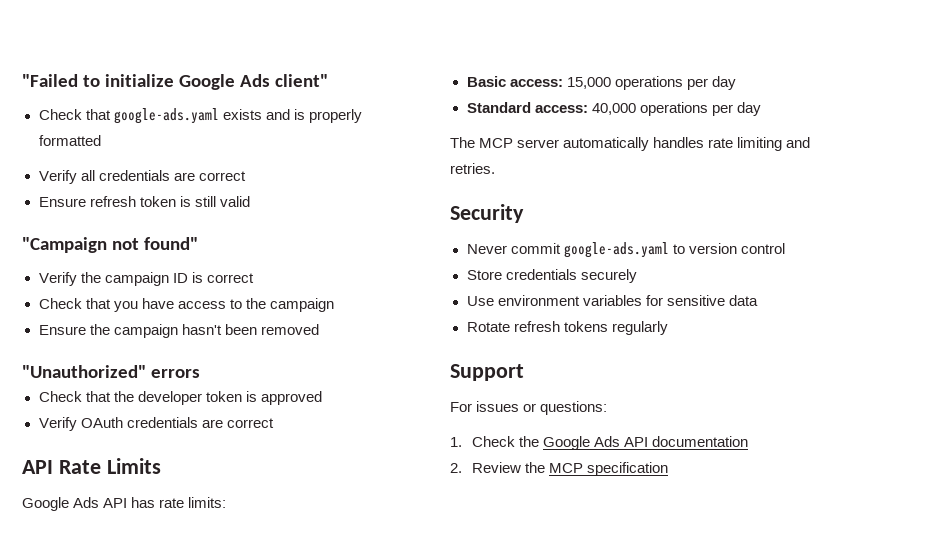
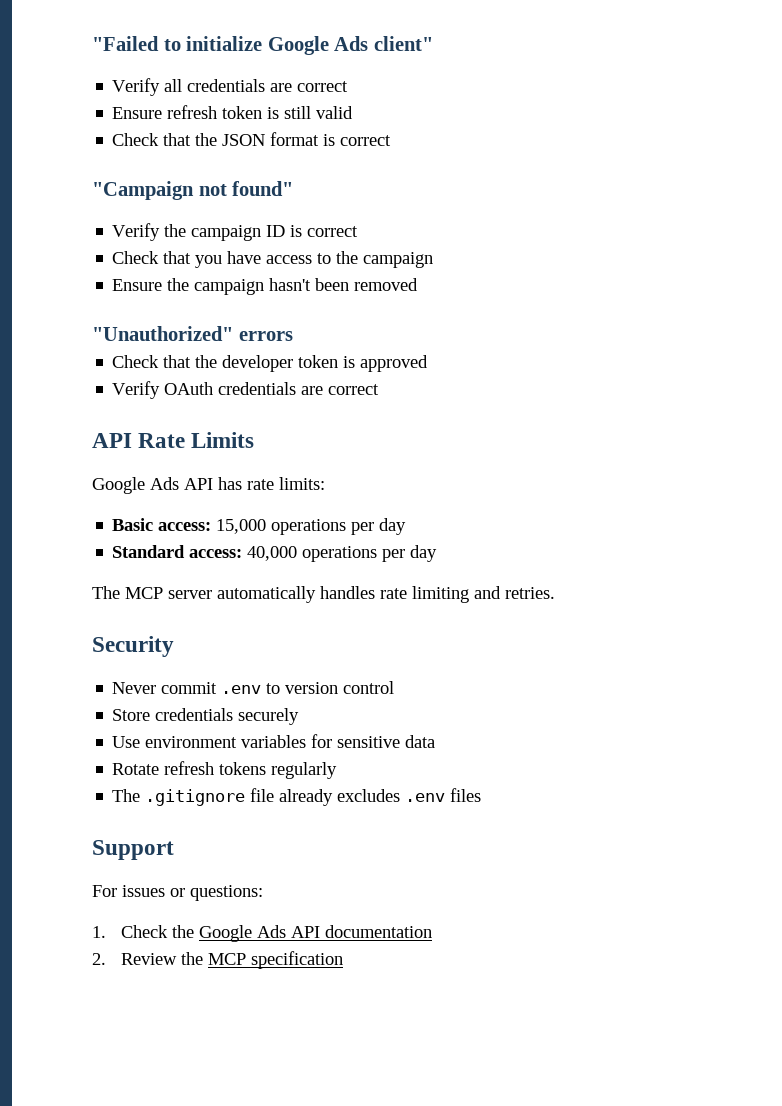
- Check that google-ads.yaml exists and is properly formatted
+ Check that the JSON format is correct
- Never commit google-ads.yaml to version control
+ Never commit .env to version control
+ The .gitignore file already excludes .env files

